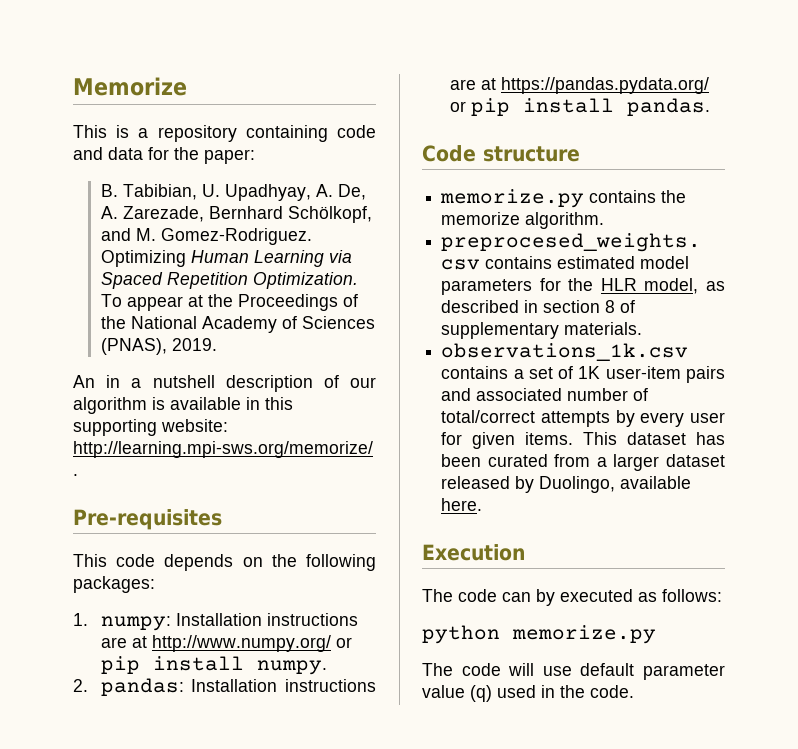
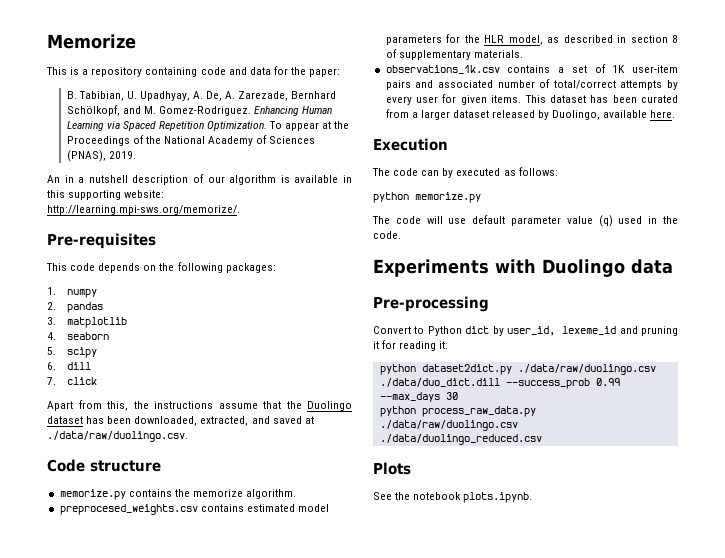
- Optimizing Human Learning via Spaced Repetition Optimization.
+ Enhancing Human Learning via Spaced Repetition Optimization.
- 1. numpy: Installation instructions are at http://www.numpy.org/ or pip install numpy.
- 2. pandas: Installation instructions are at https://pandas.pydata.org/ or pip install pandas.
+ 1. numpy
+ 2. pandas
+ 3. matplotlib
+ 4. seaborn
+ 5. scipy
+ 6. dill
+ 7. click
+ Apart from this, the instructions assume that the Duolingo dataset has been downloaded, extracted, and saved at ./data/raw/duolingo.csv.
+ Experiments with Duolingo data
+ Pre-processing
+ Convert to Python dict by user_id, lexeme_id and pruning it for reading it:
+ python dataset2dict.py ./data/raw/duolingo.csv ./data/duo_dict.dill --success_prob 0.99 --max_days 30
+ python process_raw_data.py ./data/raw/duolingo.csv ./data/duolingo_reduced.csv
+ Plots
+ See the notebook plots.ipynb.

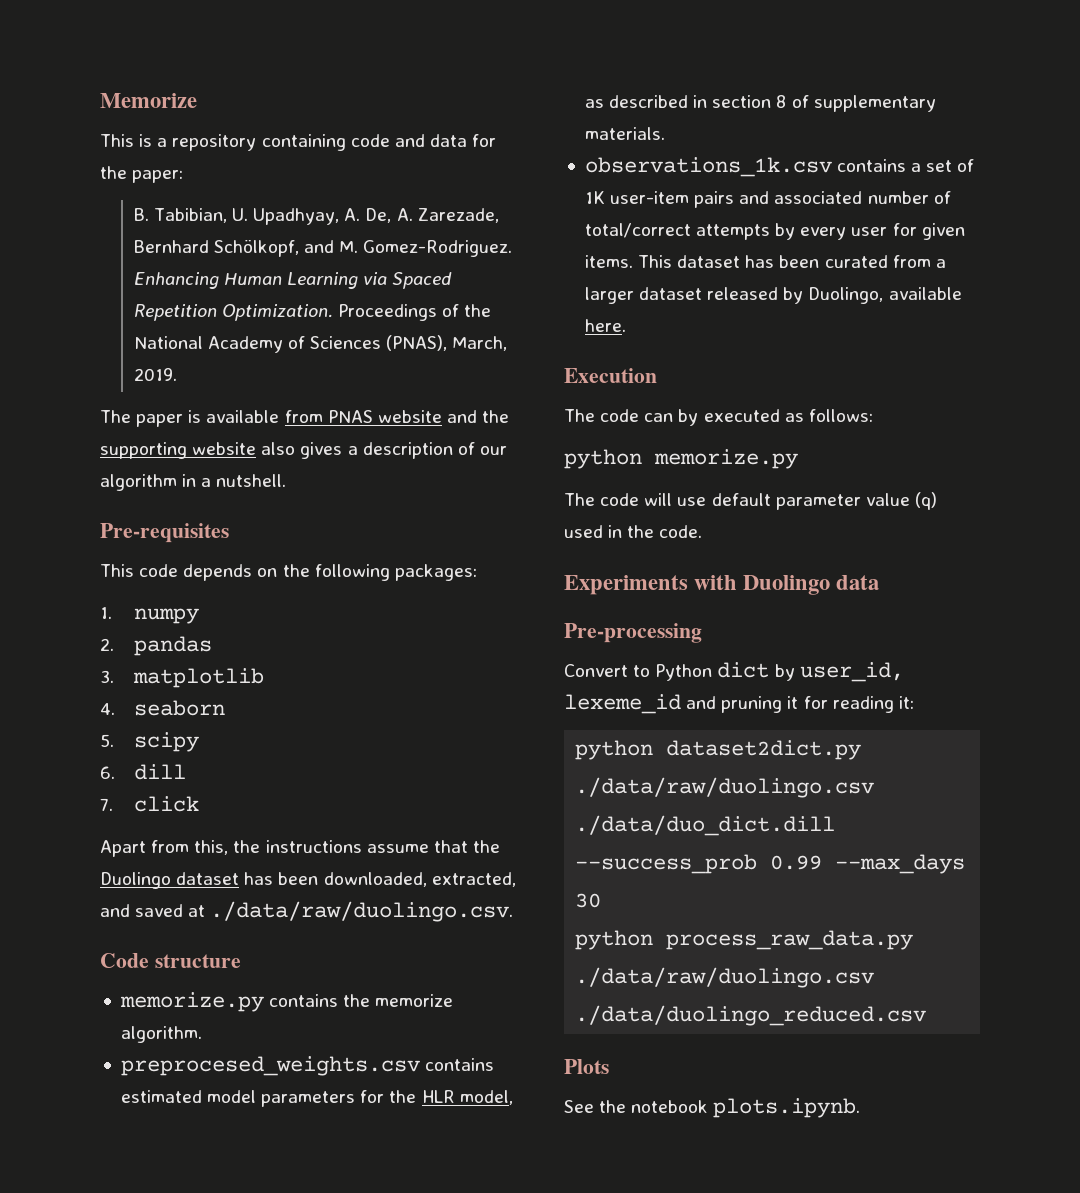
- To appear at the Proceedings of the National Academy of Sciences (PNAS), 2019.
+ Proceedings of the National Academy of Sciences (PNAS), March, 2019.
- An in a nutshell description of our algorithm is available in this supporting website: http://learning.mpi-sws.org/memorize/.
+ The paper is available from PNAS website and the supporting website also gives a description of our algorithm in a nutshell.

